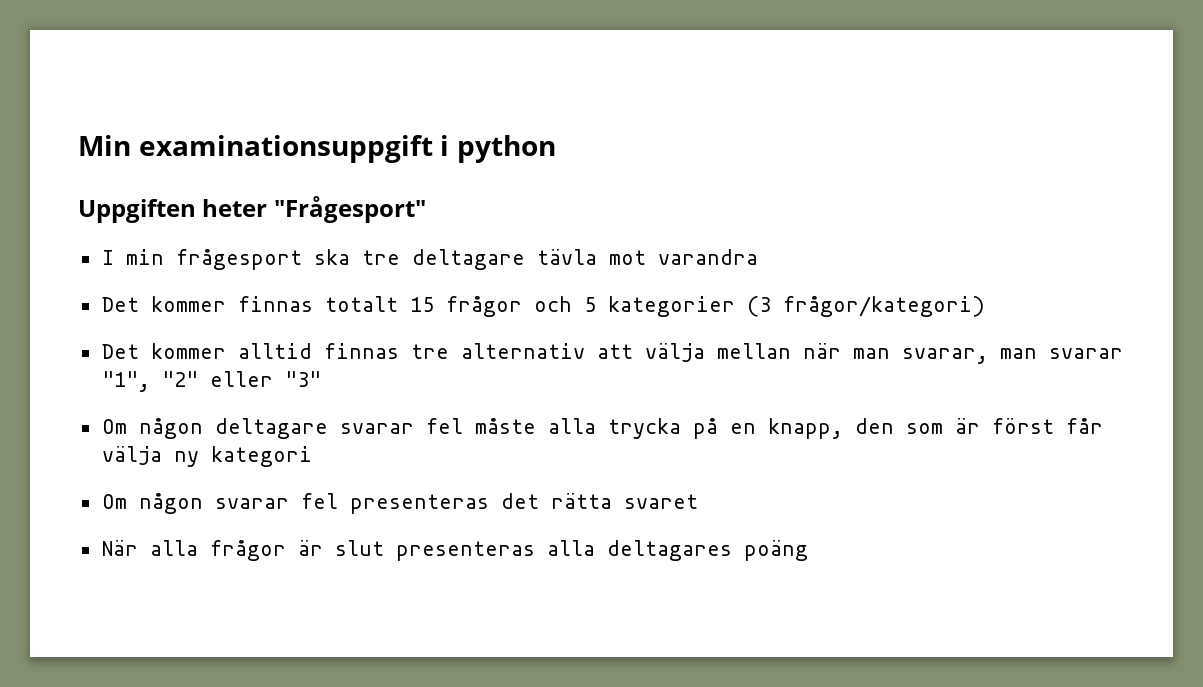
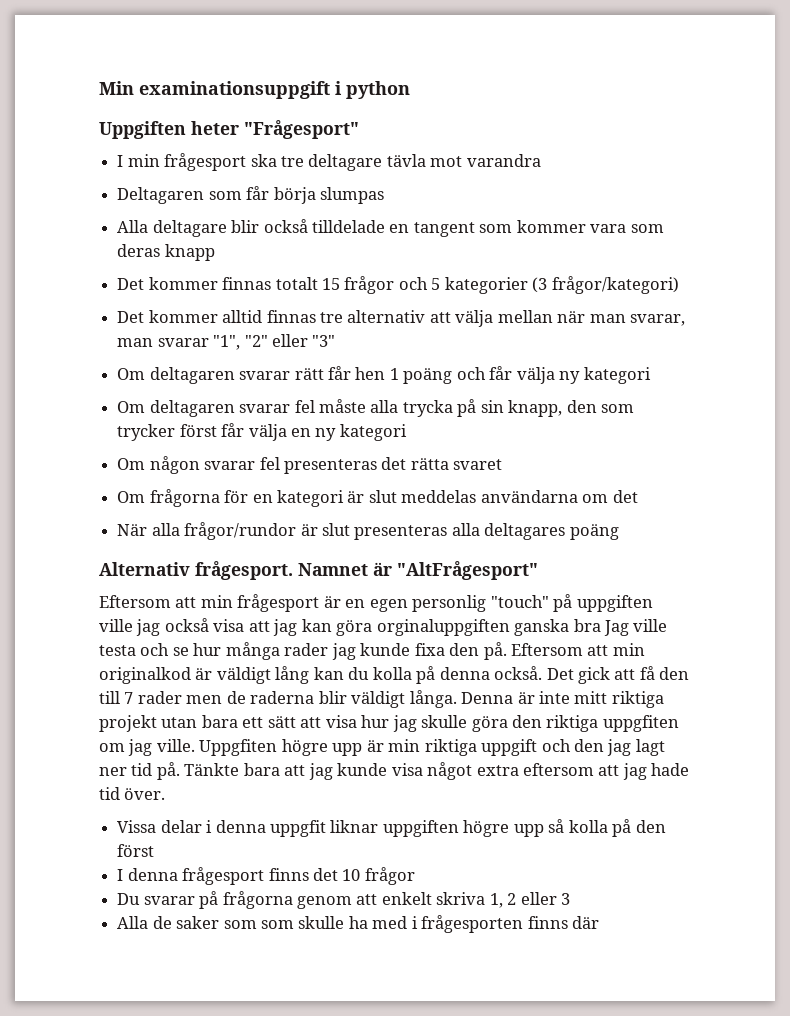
+ Deltagaren som får börja slumpas
+ Alla deltagare blir också tilldelade en tangent som kommer vara som deras knapp
- Om någon deltagare svarar fel måste alla trycka på en knapp, den som är först får välja ny kategori
+ Om deltagaren svarar rätt får hen 1 poäng och får välja ny kategori
+ Om deltagaren svarar fel måste alla trycka på sin knapp, den som trycker först får välja en ny kategori
+ Om frågorna för en kategori är slut meddelas användarna om det
- När alla frågor är slut presenteras alla deltagares poäng
+ När alla frågor/rundor är slut presenteras alla deltagares poäng
+ Alternativ frågesport. Namnet är "AltFrågesport"
+ Eftersom att min frågesport är en egen personlig "touch" på uppgiften ville jag också visa att jag kan göra orginaluppgiften ganska bra Jag ville testa och se hur många rader jag kunde fixa den på. Eftersom att min originalkod är väldigt lång kan du kolla på denna också. Det gick att få den till 7 rader men de raderna blir väldigt långa. Denna är inte mitt riktiga projekt utan bara ett sätt att visa hur jag skulle göra den riktiga uppgfiten om jag ville. Uppgfiten högre upp är min riktiga uppgift och den jag lagt ner tid på. Tänkte bara att jag kunde visa något extra eftersom att jag hade tid över.
+ Vissa delar i denna uppgfit liknar uppgiften högre upp så kolla på den först
+ I denna frågesport finns det 10 frågor
+ Du svarar på frågorna genom att enkelt skriva 1, 2 eller 3
+ Alla de saker som som skulle ha med i frågesporten finns där

